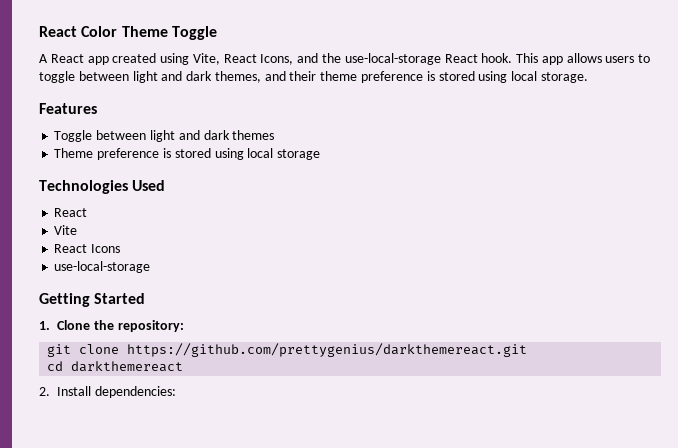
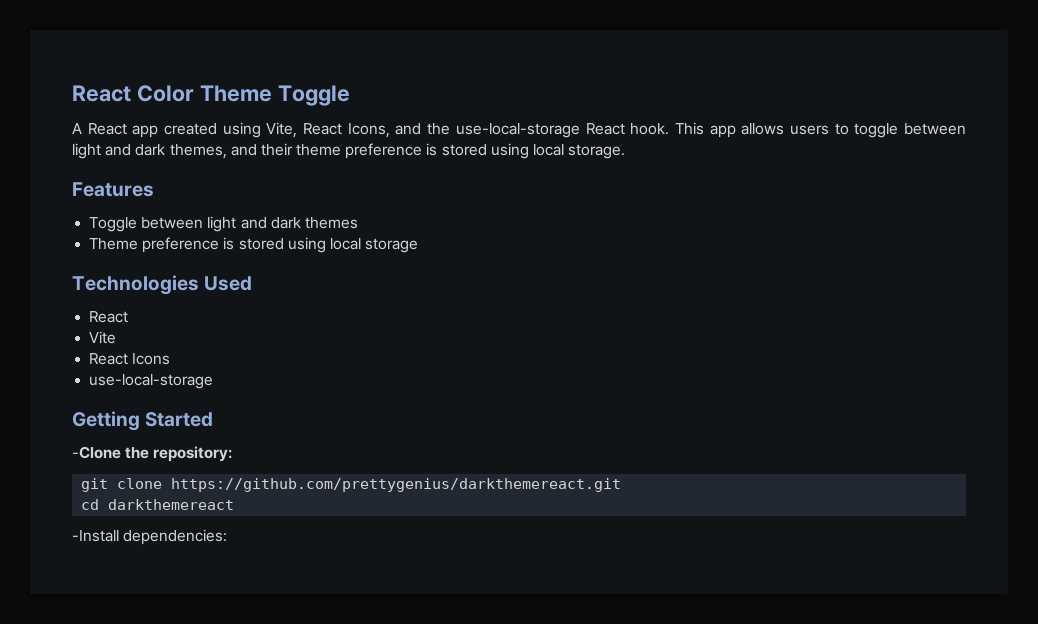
- 1. Clone the repository:
+ -Clone the repository:
- 2. Install dependencies:
+ -Install dependencies:

